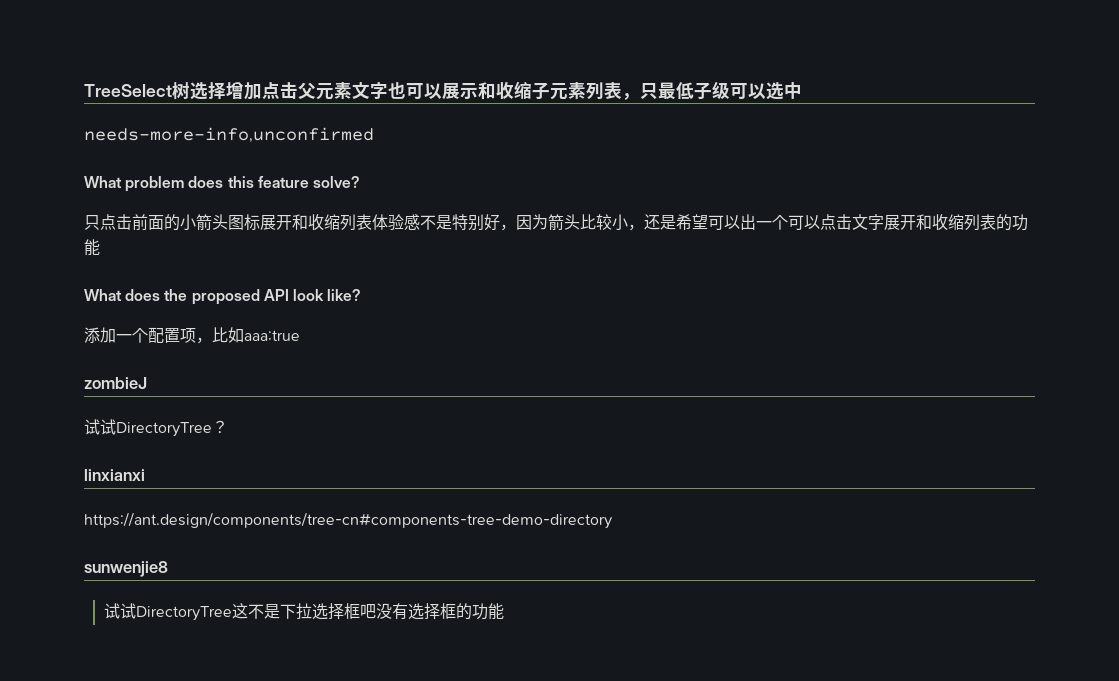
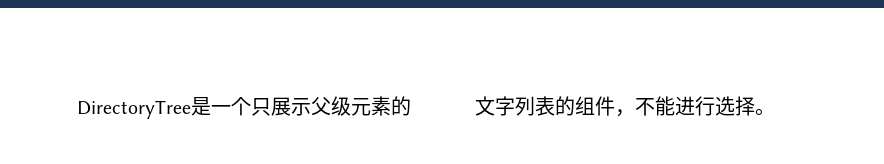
- TreeSelect树选择增加点击父元素文字也可以展示和收缩子元素列表，只最低子级可以选中
- needs-more-info,unconfirmed
- What problem does this feature solve?
- 只点击前面的小箭头图标展开和收缩列表体验感不是特别好，因为箭头比较小，还是希望可以出一个可以点击文字展开和收缩列表的功能
- What does the proposed API look like?
- 添加一个配置项，比如aaa:true
- zombieJ
- 试试DirectoryTree？
- linxianxi
- https://ant.design/components/tree-cn#components-tree-demo-directory
- sunwenjie8
- 试试DirectoryTree这不是下拉选择框吧没有选择框的功能
+ DirectoryTree是一个只展示父级元素的文字列表的组件，不能进行选择。

